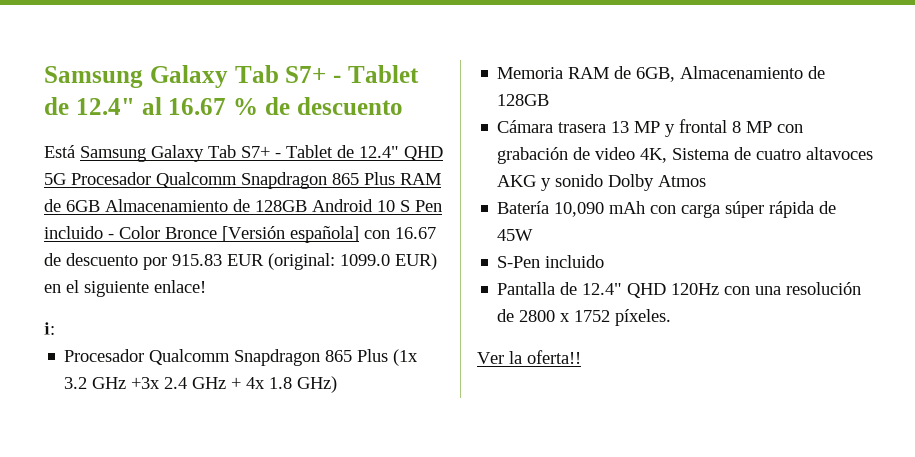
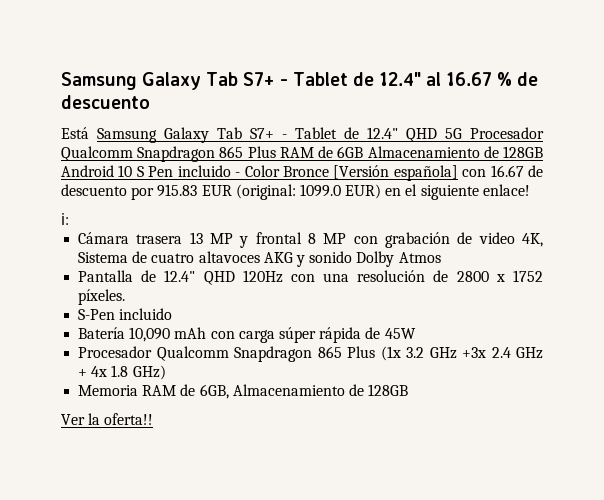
+ Cámara trasera 13 MP y frontal 8 MP con grabación de video 4K, Sistema de cuatro altavoces AKG y sonido Dolby Atmos
+ Pantalla de 12.4" QHD 120Hz con una resolución de 2800 x 1752 píxeles.
+ S-Pen incluido
+ Batería 10,090 mAh con carga súper rápida de 45W
- Cámara trasera 13 MP y frontal 8 MP con grabación de video 4K, Sistema de cuatro altavoces AKG y sonido Dolby Atmos
- Batería 10,090 mAh con carga súper rápida de 45W
- S-Pen incluido
- Pantalla de 12.4" QHD 120Hz con una resolución de 2800 x 1752 píxeles.

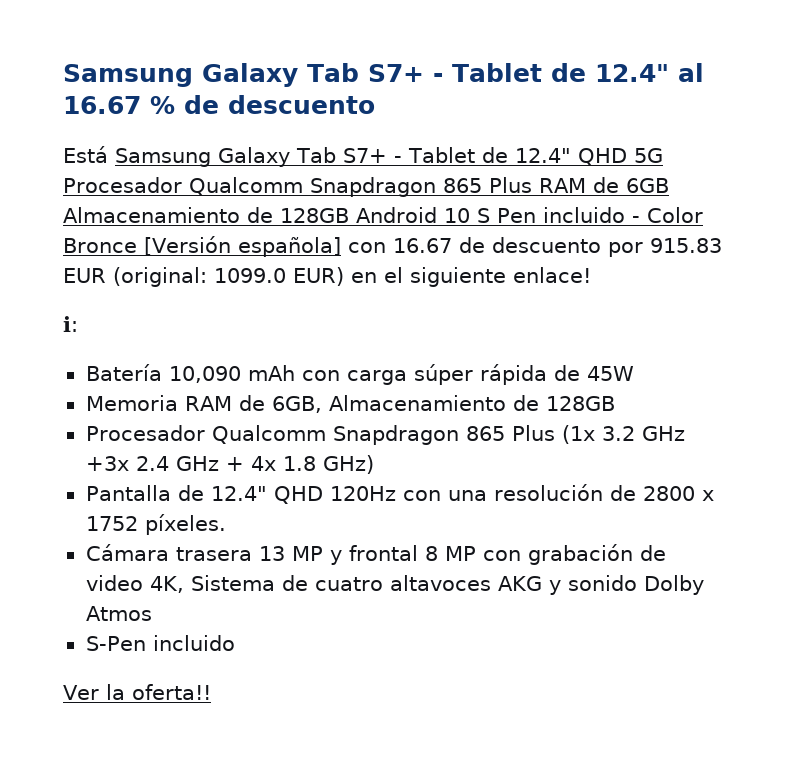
+ Batería 10,090 mAh con carga súper rápida de 45W
+ Memoria RAM de 6GB, Almacenamiento de 128GB
+ Procesador Qualcomm Snapdragon 865 Plus (1x 3.2 GHz +3x 2.4 GHz + 4x 1.8 GHz)
+ Pantalla de 12.4" QHD 120Hz con una resolución de 2800 x 1752 píxeles.
- Pantalla de 12.4" QHD 120Hz con una resolución de 2800 x 1752 píxeles.
  S-Pen incluido
- Batería 10,090 mAh con carga súper rápida de 45W
- Procesador Qualcomm Snapdragon 865 Plus (1x 3.2 GHz +3x 2.4 GHz + 4x 1.8 GHz)
- Memoria RAM de 6GB, Almacenamiento de 128GB

